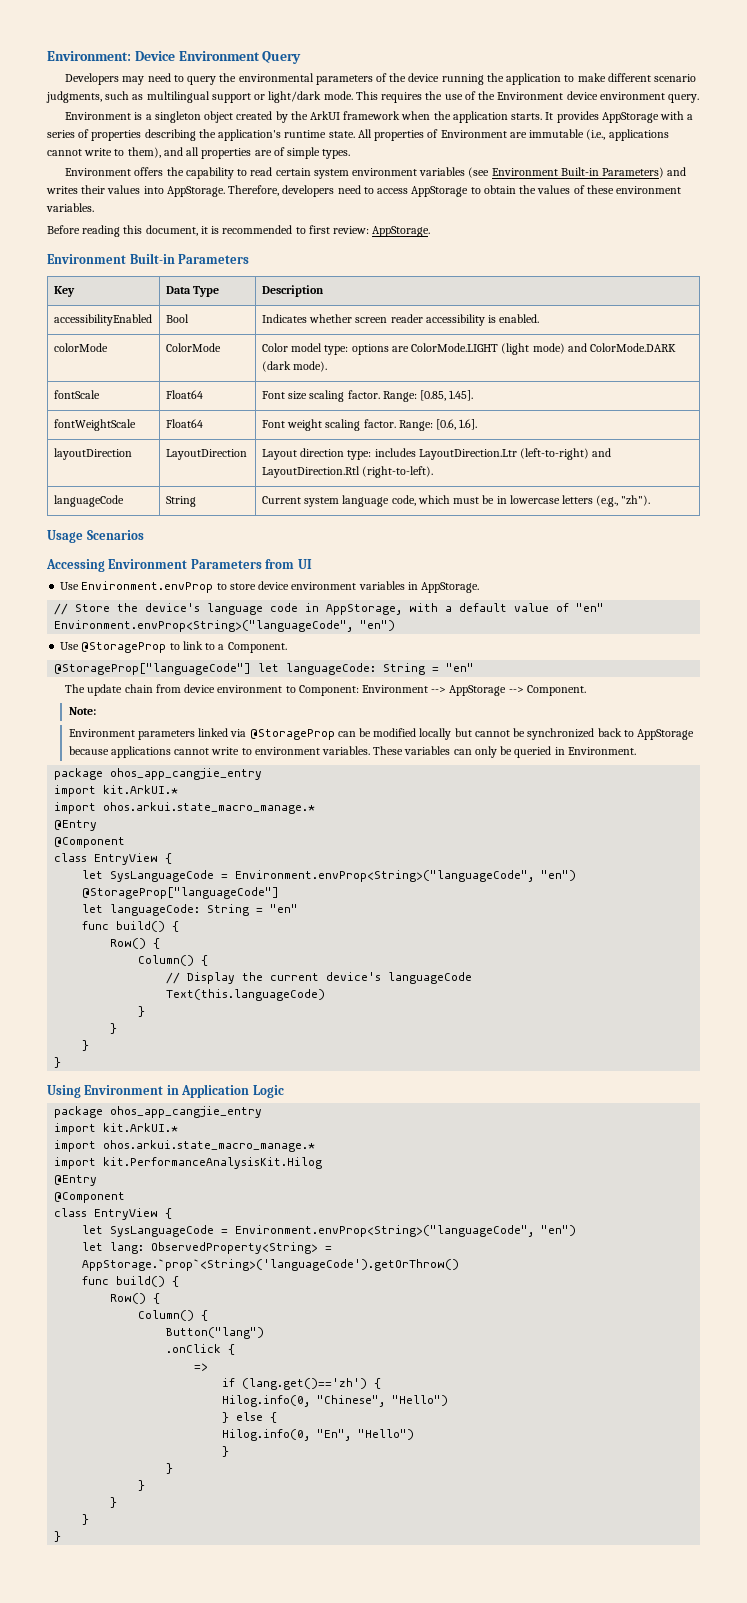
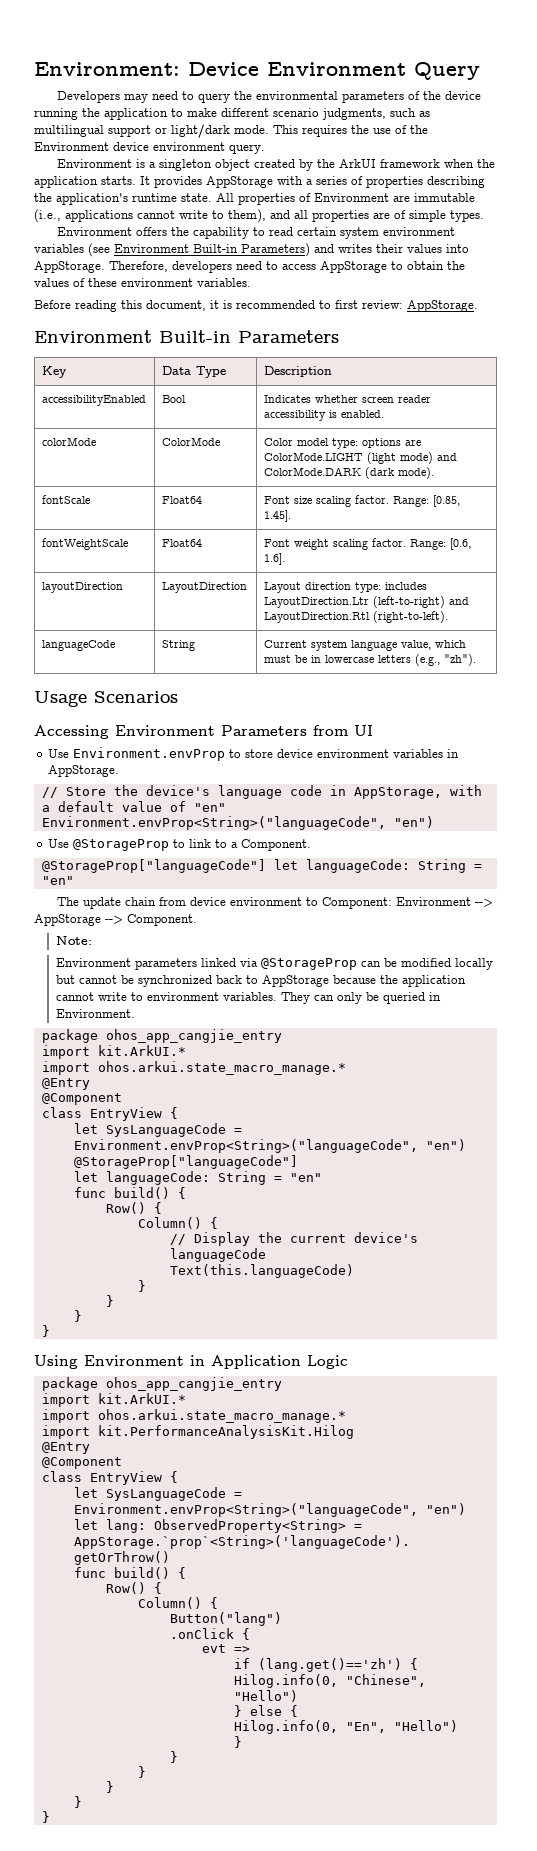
- languageCode | String | Current system language code, which must be in lowercase letters (e.g., "zh").
+ languageCode | String | Current system language value, which must be in lowercase letters (e.g., "zh").
- Environment parameters linked via @StorageProp can be modified locally but cannot be synchronized back to AppStorage because applications cannot write to environment variables.
+ Environment parameters linked via @StorageProp can be modified locally but cannot be synchronized back to AppStorage because the application cannot write to environment variables.
- These variables can only be queried in Environment.
+ They can only be queried in Environment.
- =>
+ evt =>

